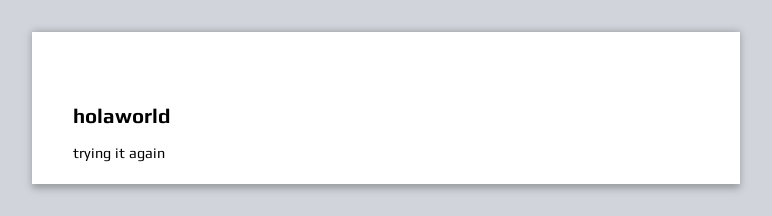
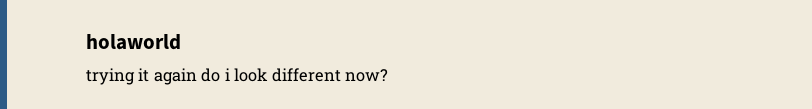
- trying it again
+ trying it again do i look different now?

